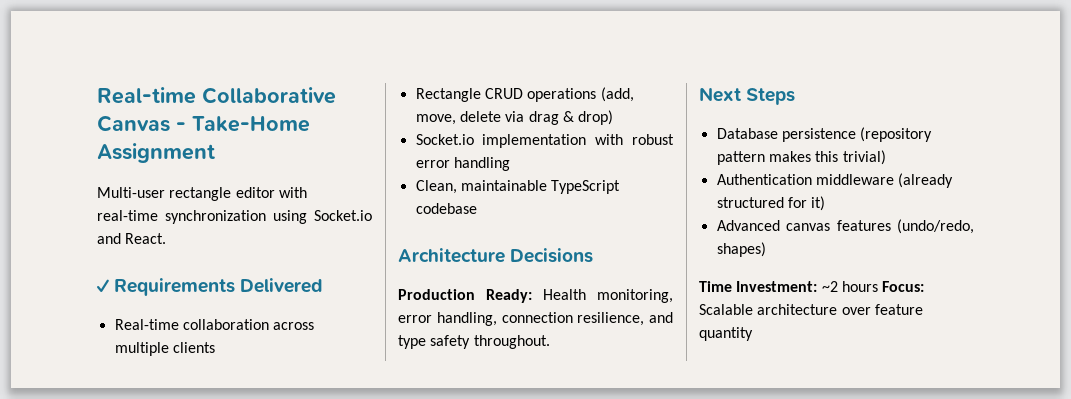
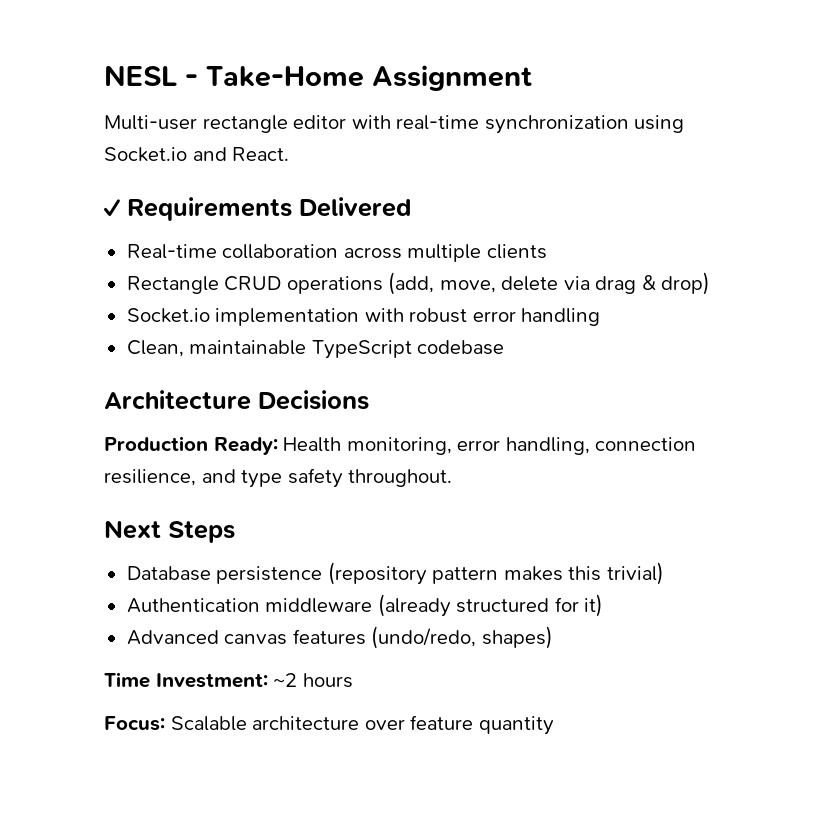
- Real-time Collaborative Canvas - Take-Home Assignment
+ NESL - Take-Home Assignment
- Time Investment: ~2 hours Focus: Scalable architecture over feature quantity
+ Time Investment: ~2 hours
+ Focus: Scalable architecture over feature quantity

